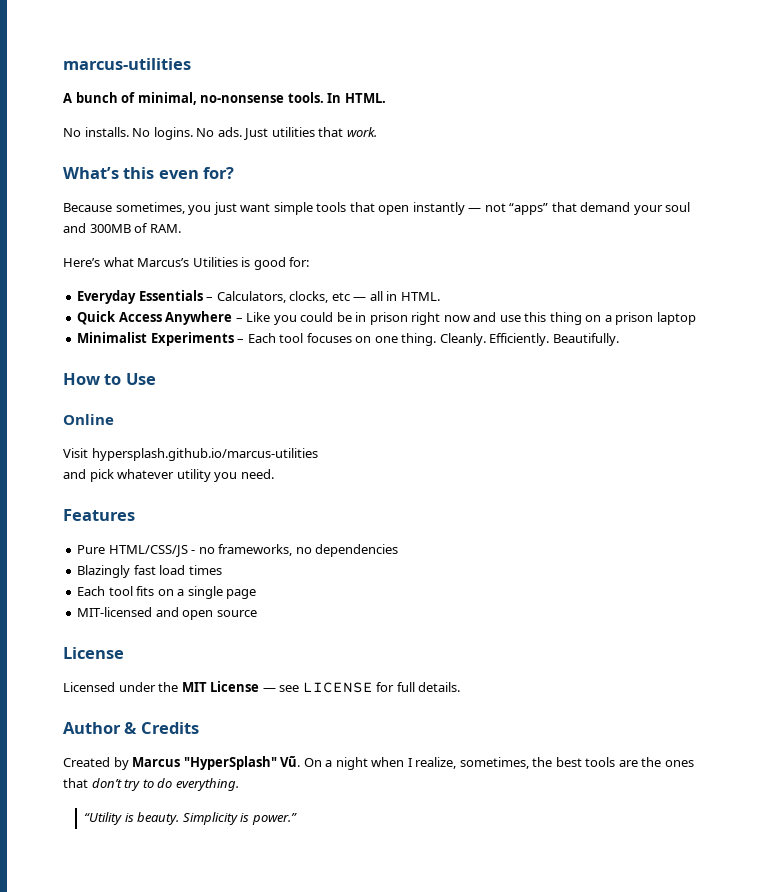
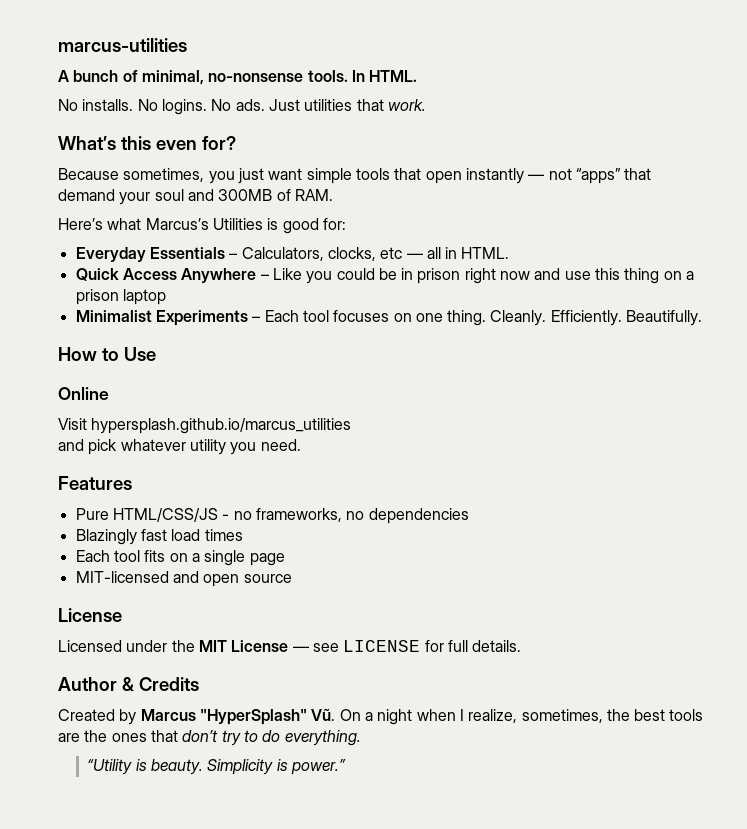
- Visit hypersplash.github.io/marcus-utilities
+ Visit hypersplash.github.io/marcus_utilities

